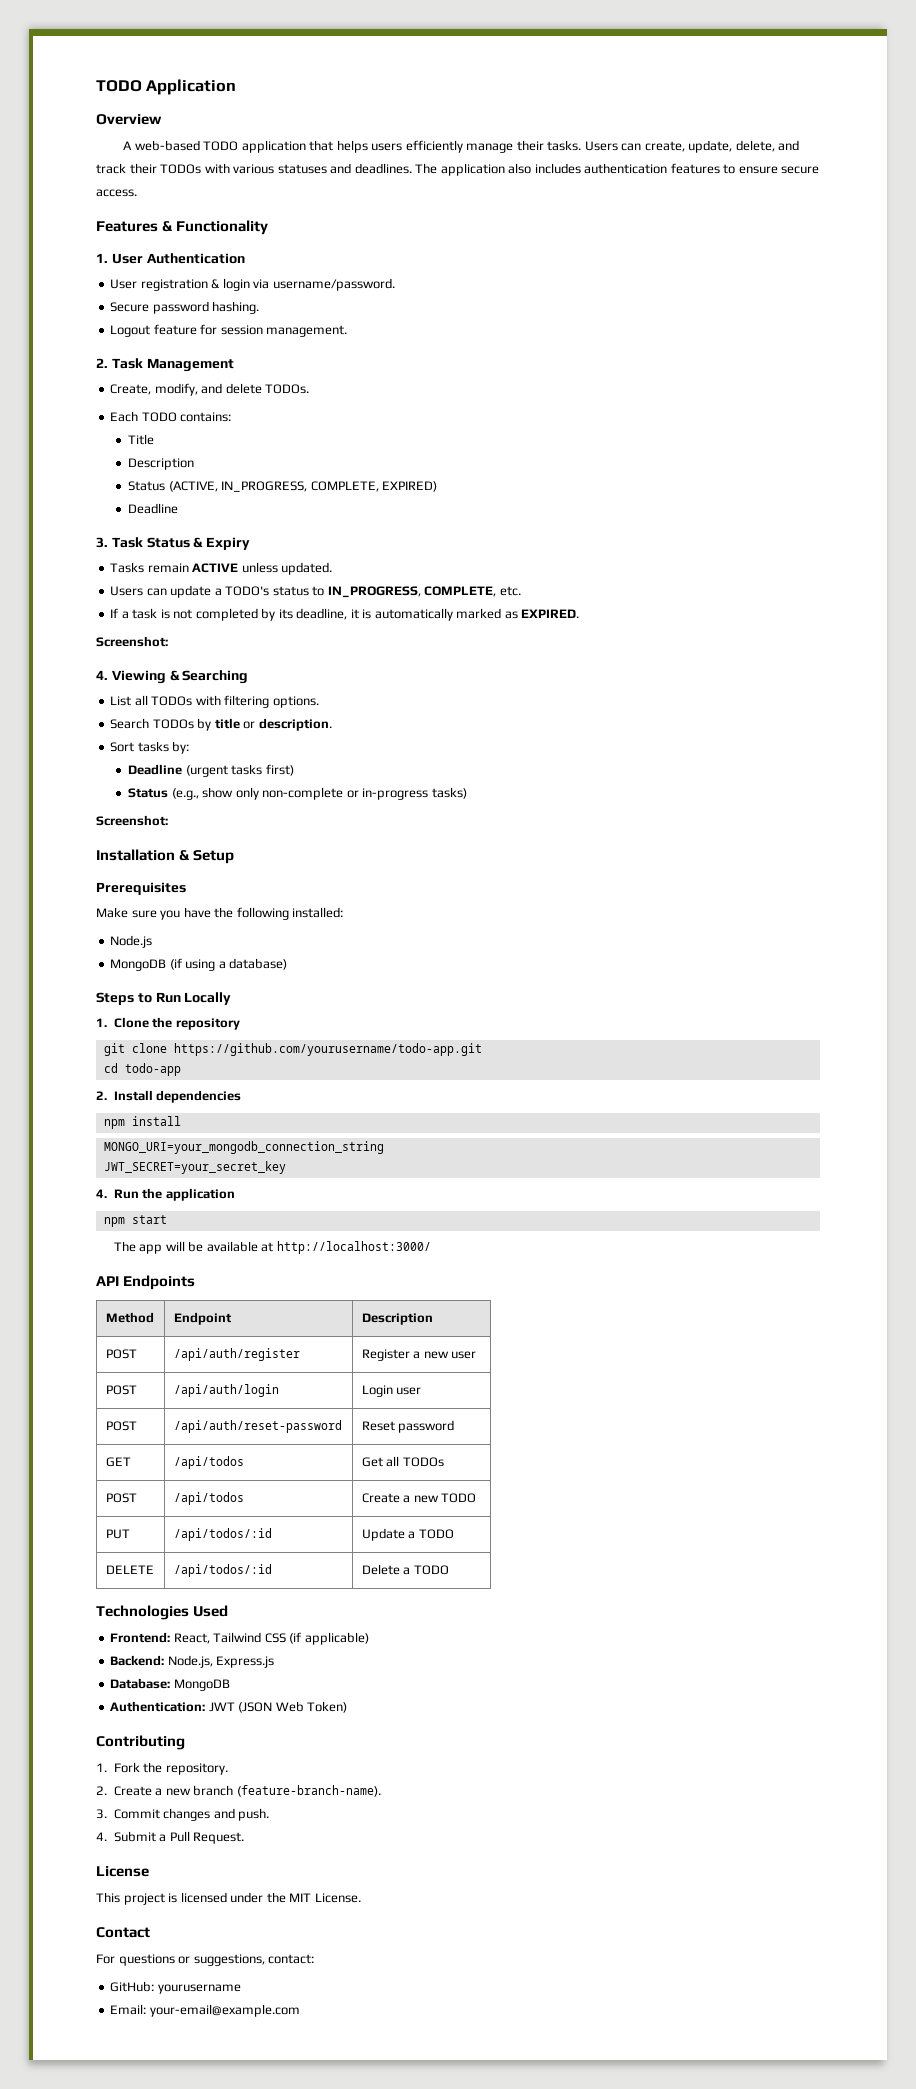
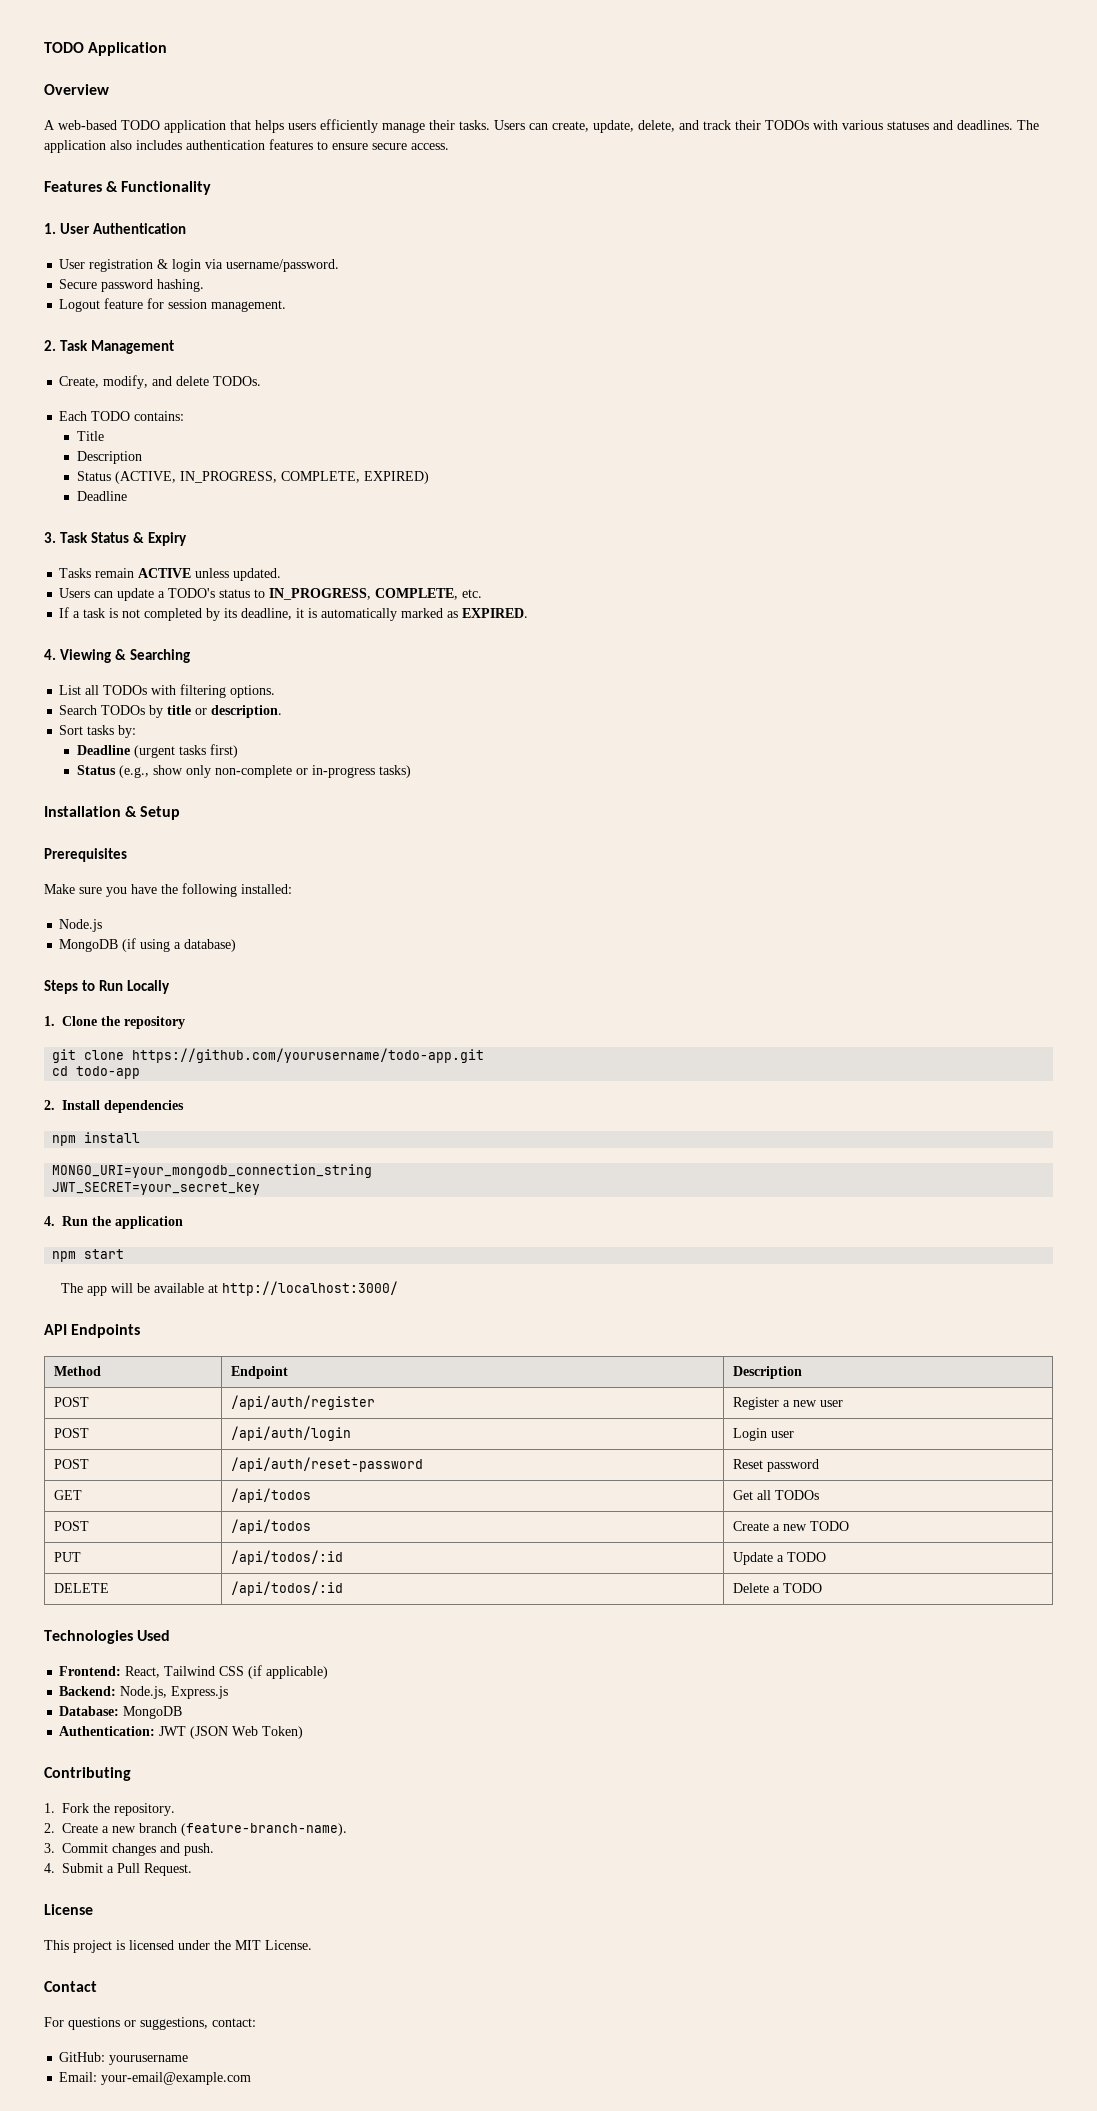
  If a task is not completed by its deadline, it is automatically marked as EXPIRED.
- Screenshot:
  Status (e.g., show only non-complete or in-progress tasks)
- Screenshot:

